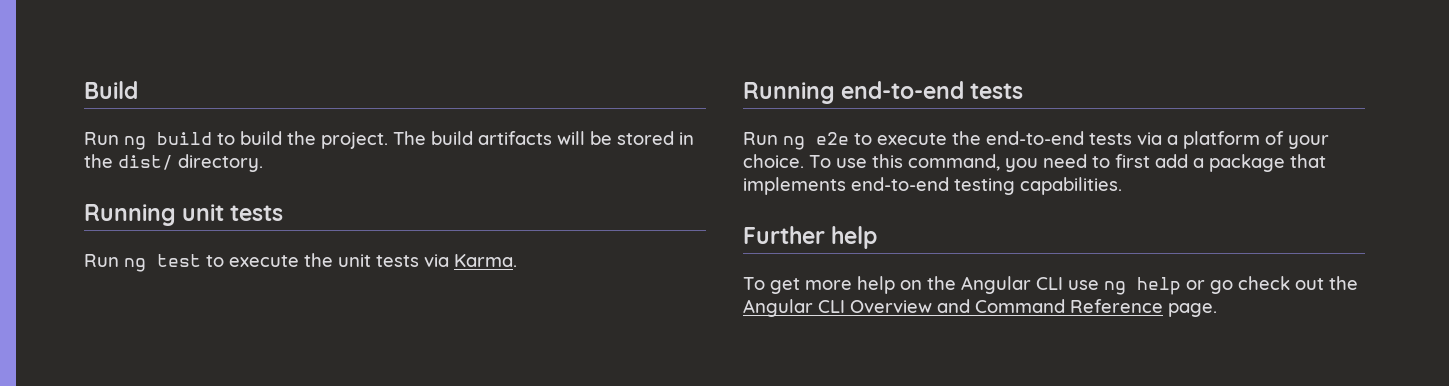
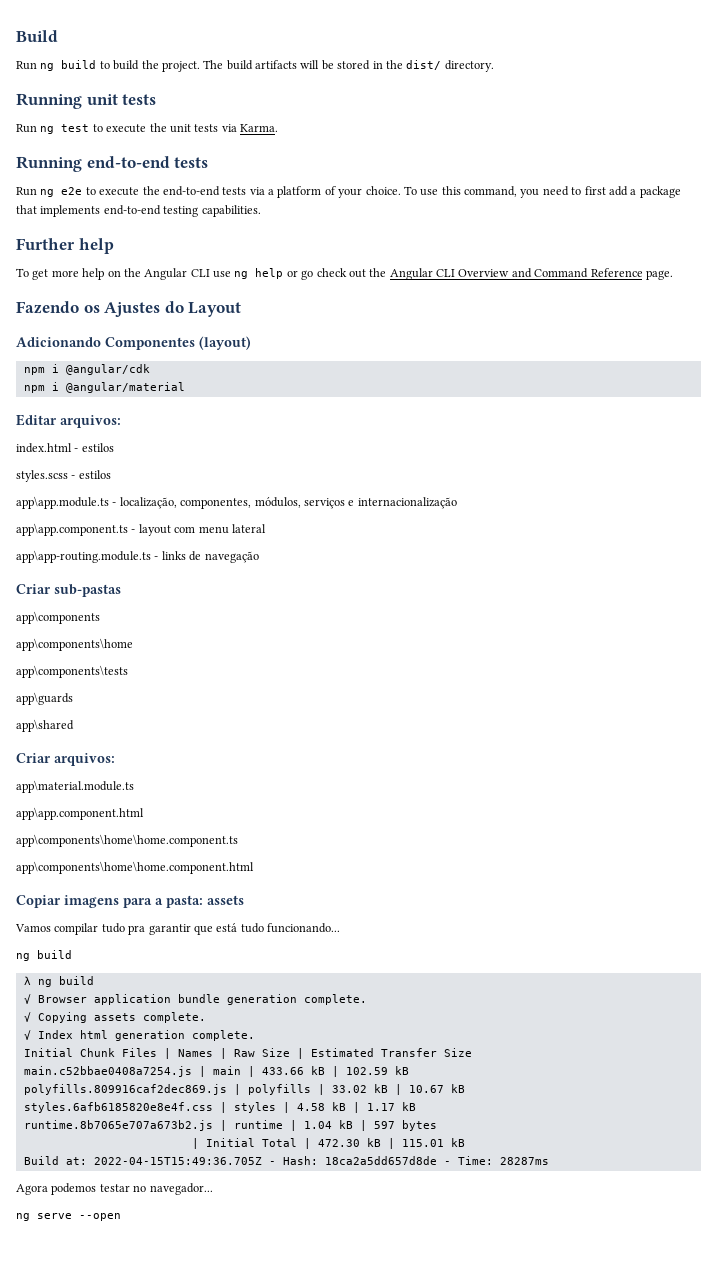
+ Fazendo os Ajustes do Layout
+ Adicionando Componentes (layout)
+ npm i @angular/cdk
+ npm i @angular/material
+ Editar arquivos:
+ index.html - estilos
+ styles.scss - estilos
+ app\app.module.ts - localização, componentes, módulos, serviços e internacionalização
+ app\app.component.ts - layout com menu lateral
+ app\app-routing.module.ts - links de navegação
+ Criar sub-pastas
+ app\components
+ app\components\home
+ app\components\tests
+ app\guards
+ app\shared
+ Criar arquivos:
+ app\material.module.ts
+ app\app.component.html
+ app\components\home\home.component.ts
+ app\components\home\home.component.html
+ Copiar imagens para a pasta: assets
+ Vamos compilar tudo pra garantir que está tudo funcionando...
+ ng build
+ λ ng build
+ √ Browser application bundle generation complete.
+ √ Copying assets complete.
+ √ Index html generation complete.
+ Initial Chunk Files | Names | Raw Size | Estimated Transfer Size
+ main.c52bbae0408a7254.js | main | 433.66 kB | 102.59 kB
+ polyfills.809916caf2dec869.js | polyfills | 33.02 kB | 10.67 kB
+ styles.6afb6185820e8e4f.css | styles | 4.58 kB | 1.17 kB
+ runtime.8b7065e707a673b2.js | runtime | 1.04 kB | 597 bytes
+ | Initial Total | 472.30 kB | 115.01 kB
+ Build at: 2022-04-15T15:49:36.705Z - Hash: 18ca2a5dd657d8de - Time: 28287ms
+ Agora podemos testar no navegador...
+ ng serve --open

